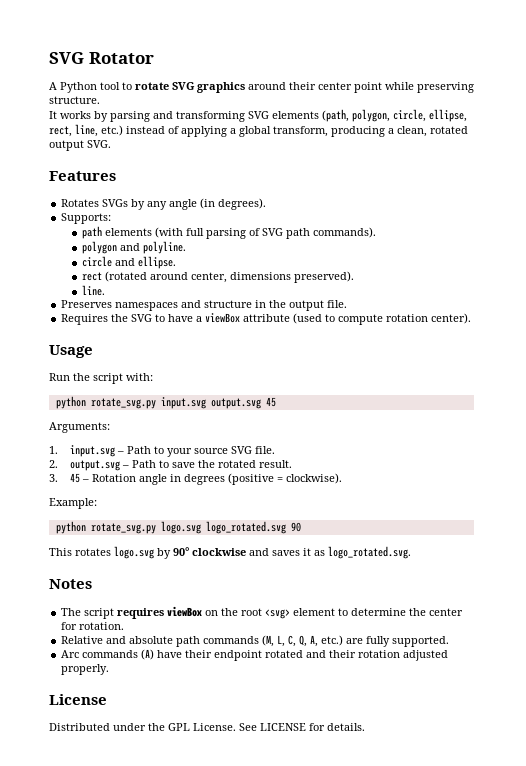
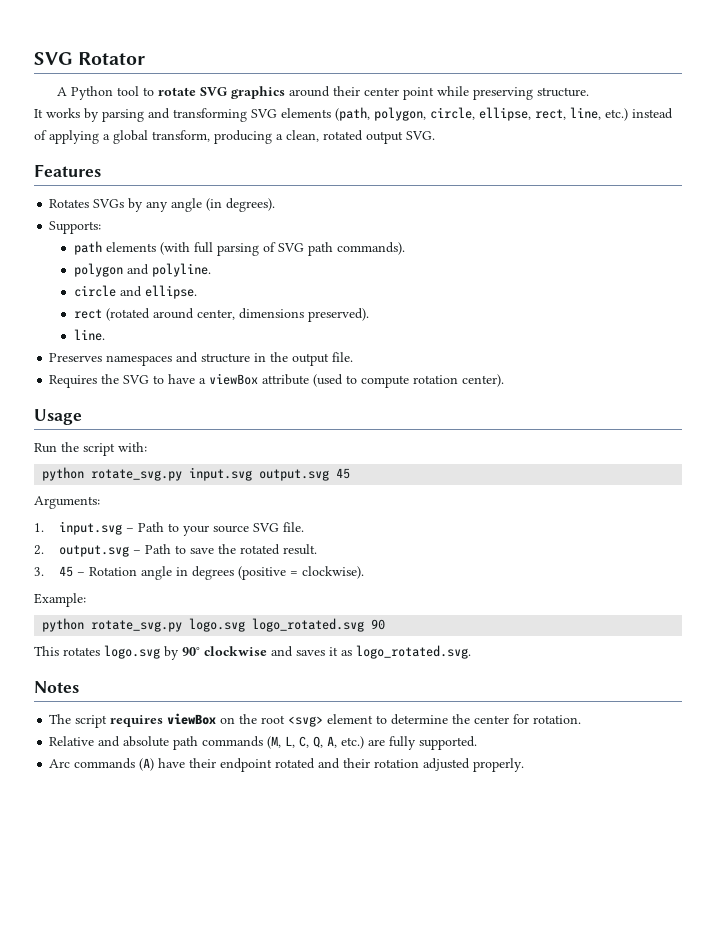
- License
- Distributed under the GPL License. See LICENSE for details.

